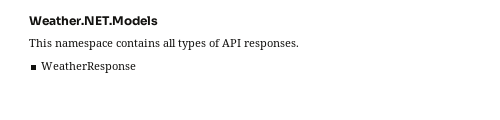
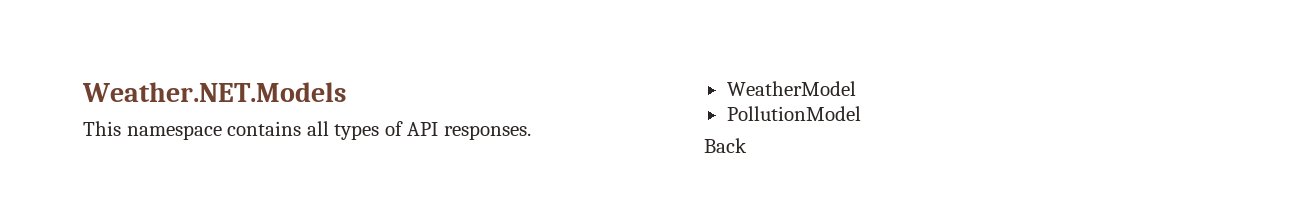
- WeatherResponse
+ WeatherModel
+ PollutionModel
+ Back

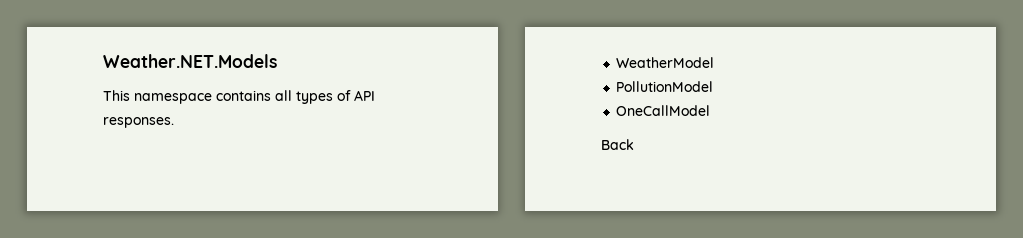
+ OneCallModel

